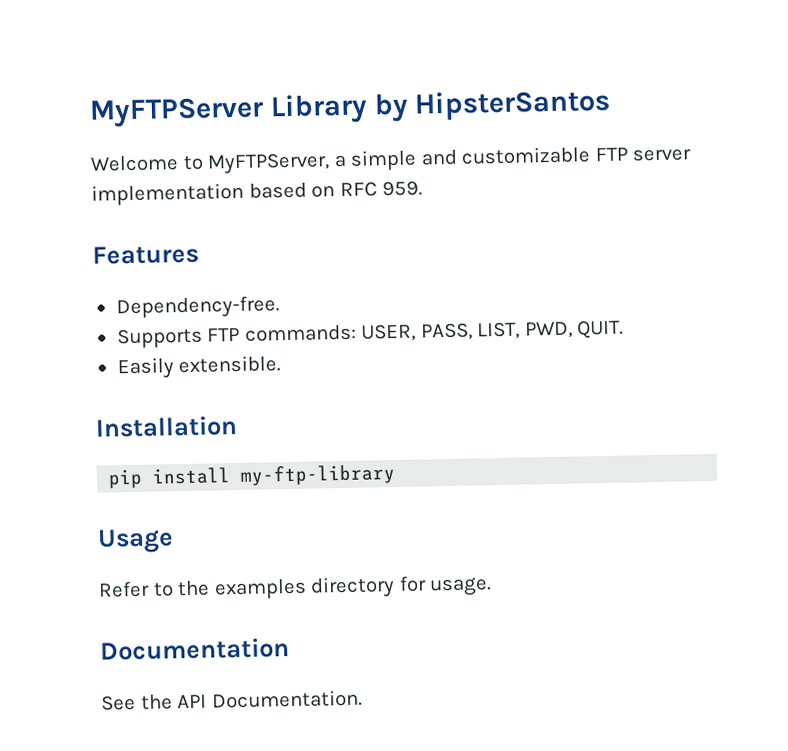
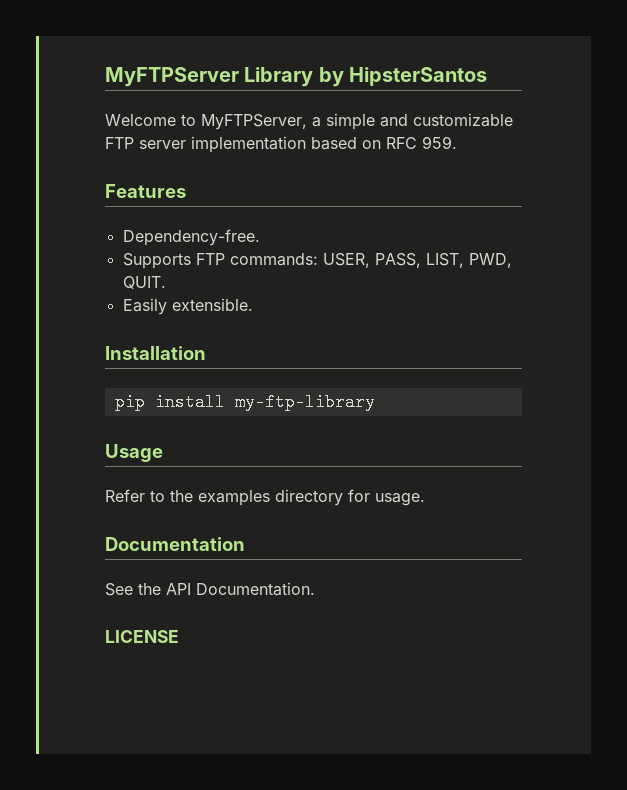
+ LICENSE

